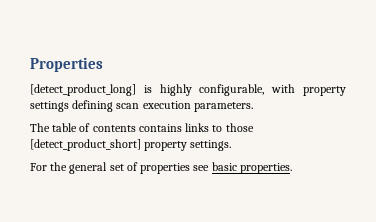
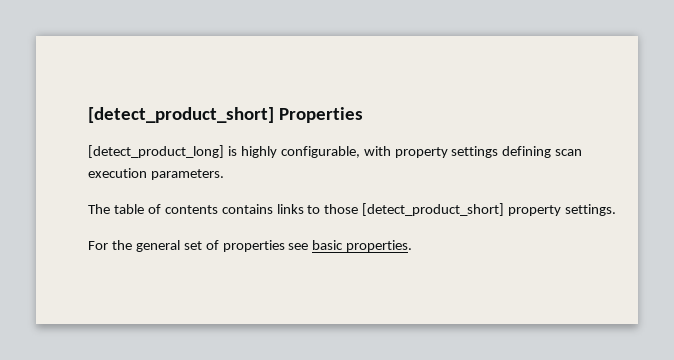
- Properties
+ [detect_product_short] Properties

